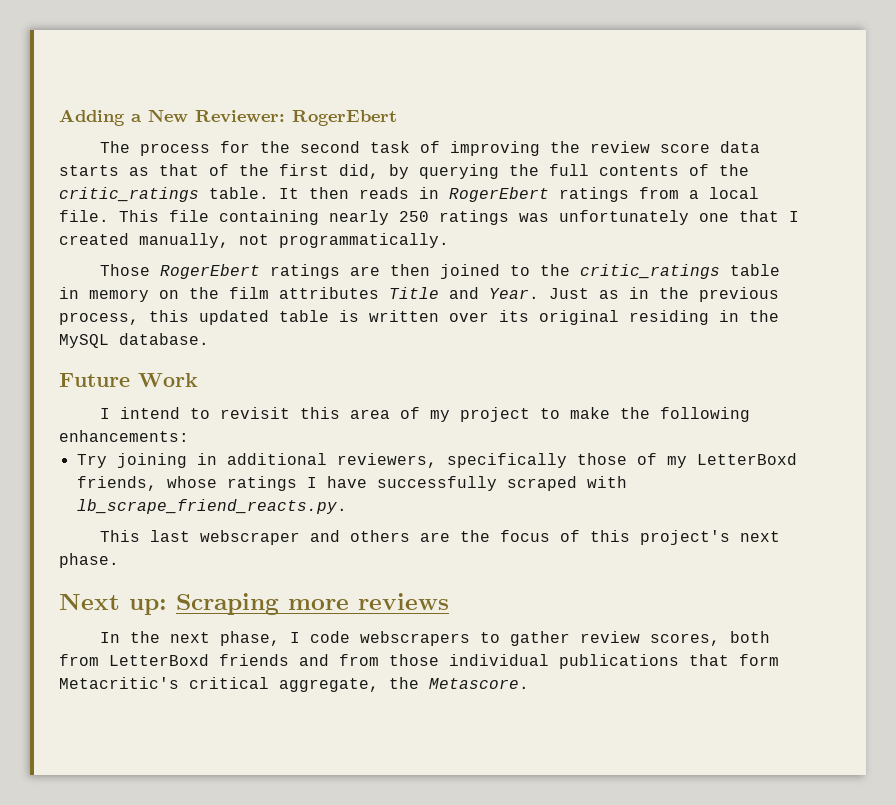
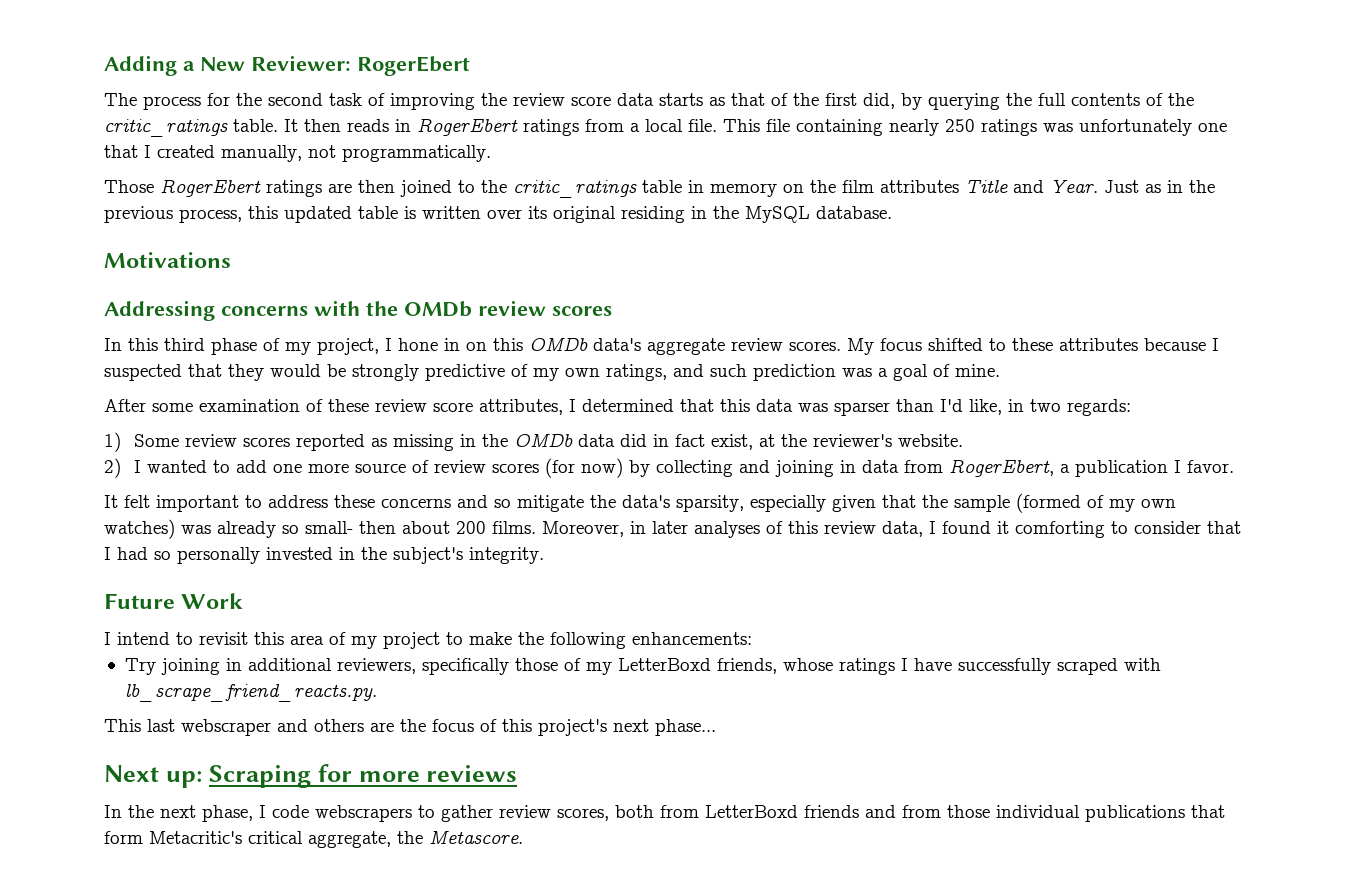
+ Motivations
+ Addressing concerns with the OMDb review scores
+ In this third phase of my project, I hone in on this OMDb data's aggregate review scores. My focus shifted to these attributes because I suspected that they would be strongly predictive of my own ratings, and such prediction was a goal of mine.
+ After some examination of these review score attributes, I determined that this data was sparser than I'd like, in two regards:
+ 1) Some review scores reported as missing in the OMDb data did in fact exist, at the reviewer's website.
+ 2) I wanted to add one more source of review scores (for now) by collecting and joining in data from RogerEbert, a publication I favor.
+ It felt important to address these concerns and so mitigate the data's sparsity, especially given that the sample (formed of my own watches) was already so small- then about 200 films. Moreover, in later analyses of this review data, I found it comforting to consider that I had so personally invested in the subject's integrity.
- This last webscraper and others are the focus of this project's next phase.
+ This last webscraper and others are the focus of this project's next phase...
- Next up: Scraping more reviews
+ Next up: Scraping for more reviews

